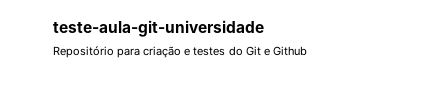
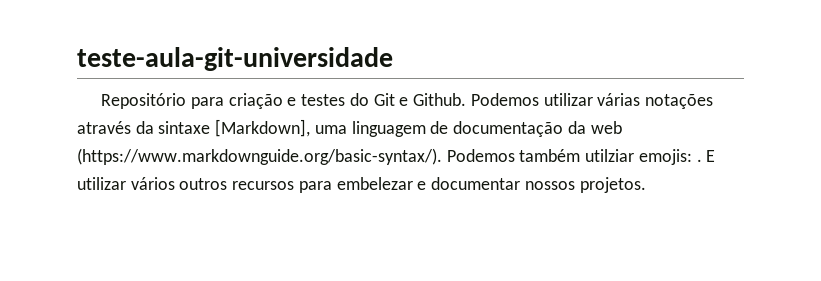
- Repositório para criação e testes do Git e Github
+ Repositório para criação e testes do Git e Github. Podemos utilizar várias notações através da sintaxe [Markdown], uma linguagem de documentação da web (https://www.markdownguide.org/basic-syntax/). Podemos também utilziar emojis: . E utilizar vários outros recursos para embelezar e documentar nossos projetos.

